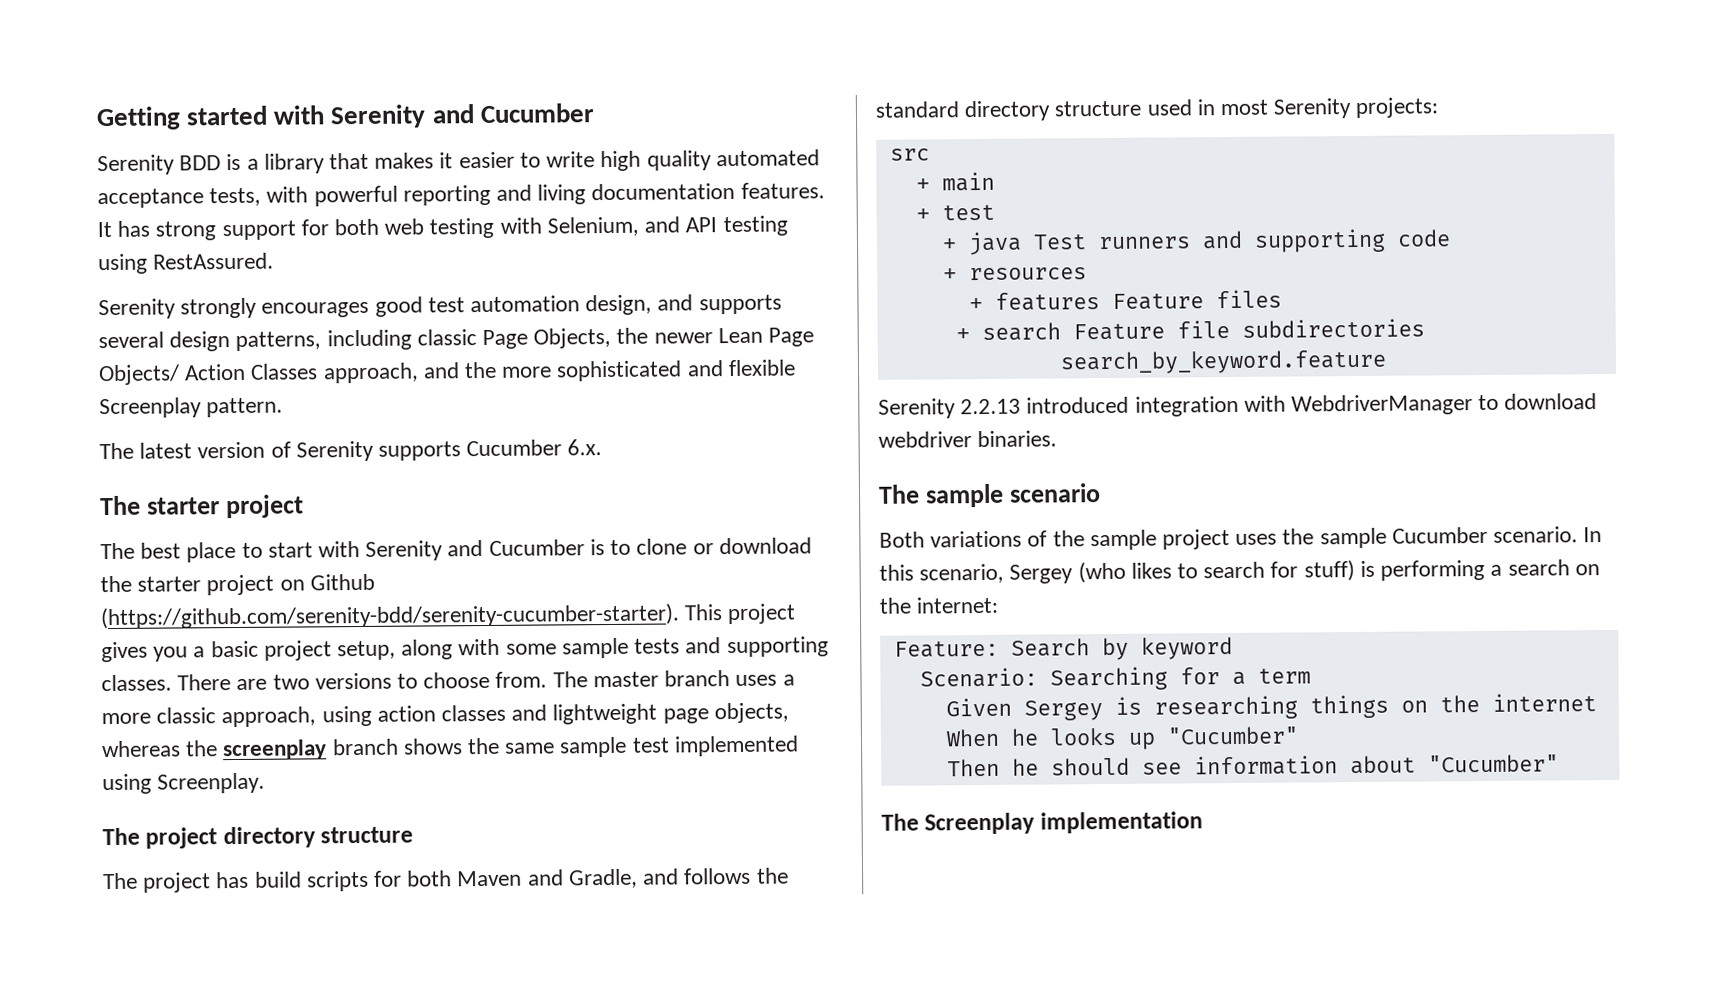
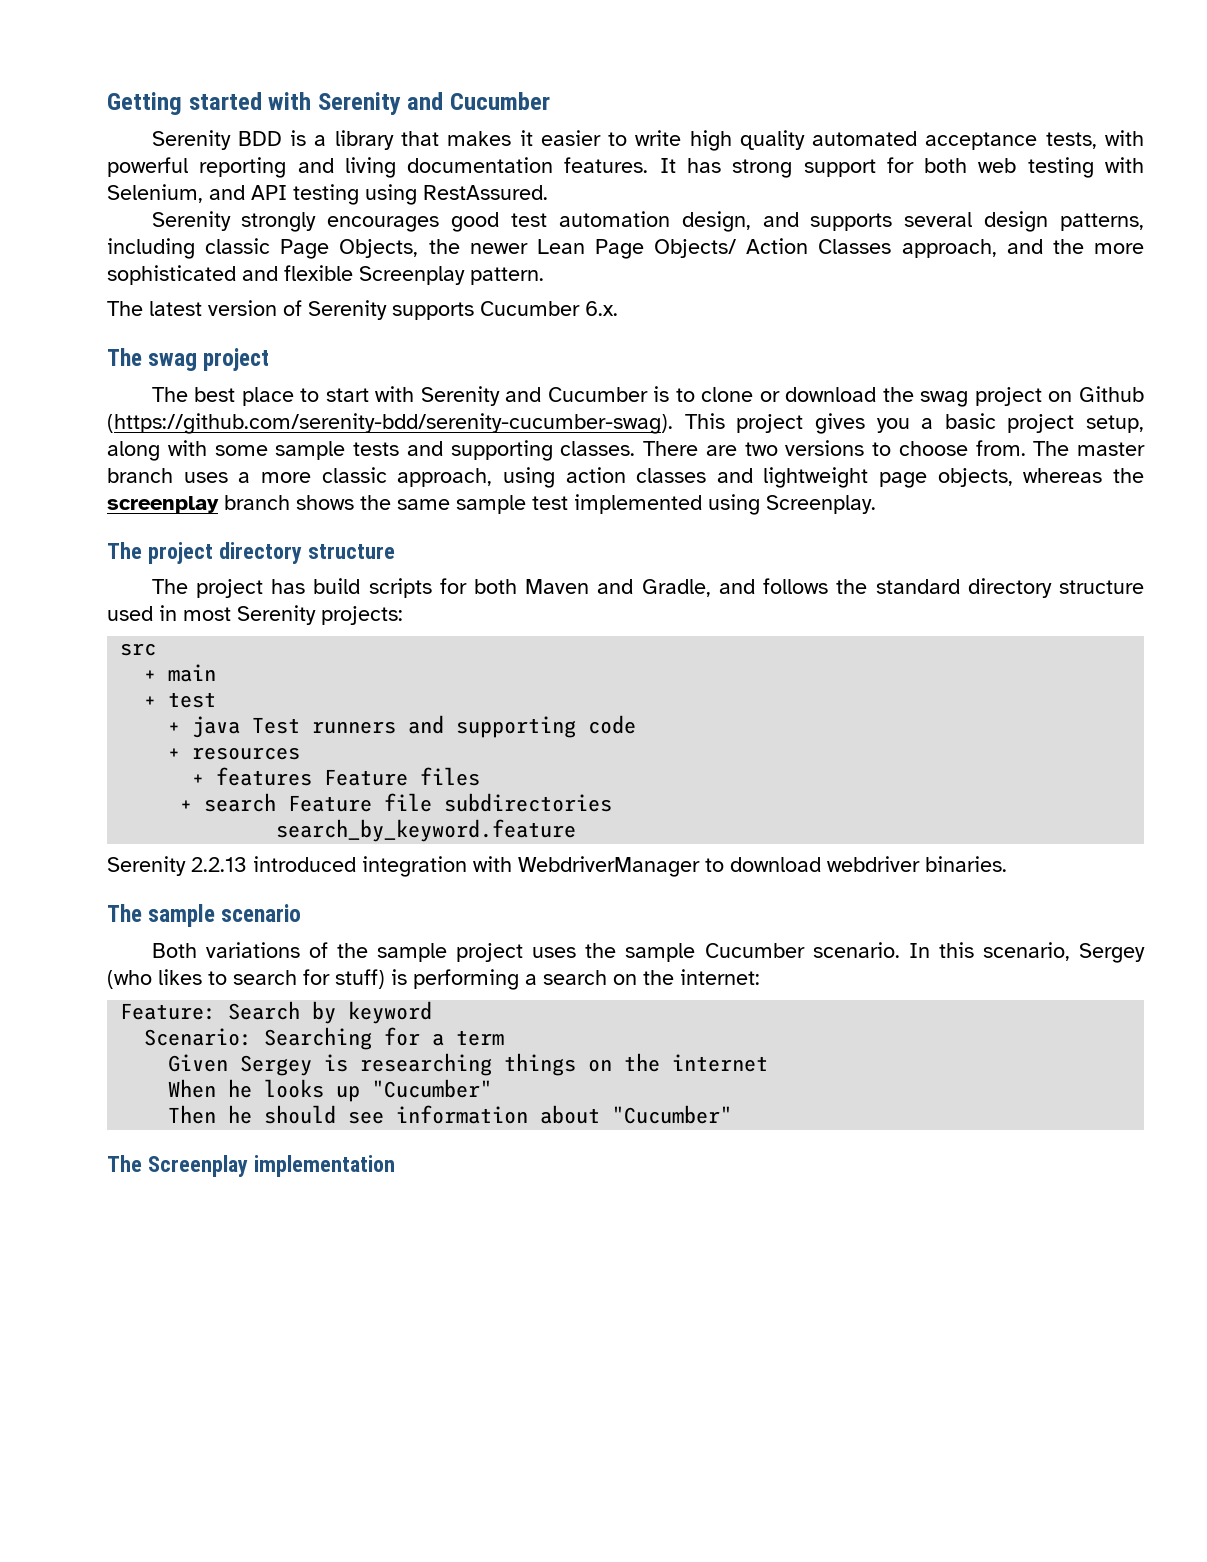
- The starter project
+ The swag project
- The best place to start with Serenity and Cucumber is to clone or download the starter project on Github (https://github.com/serenity-bdd/serenity-cucumber-starter). This project gives you a basic project setup, along with some sample tests and supporting classes.
+ The best place to start with Serenity and Cucumber is to clone or download the swag project on Github (https://github.com/serenity-bdd/serenity-cucumber-swag). This project gives you a basic project setup, along with some sample tests and supporting classes.

